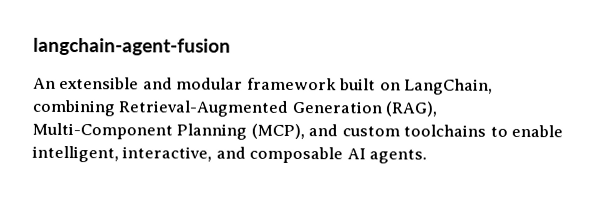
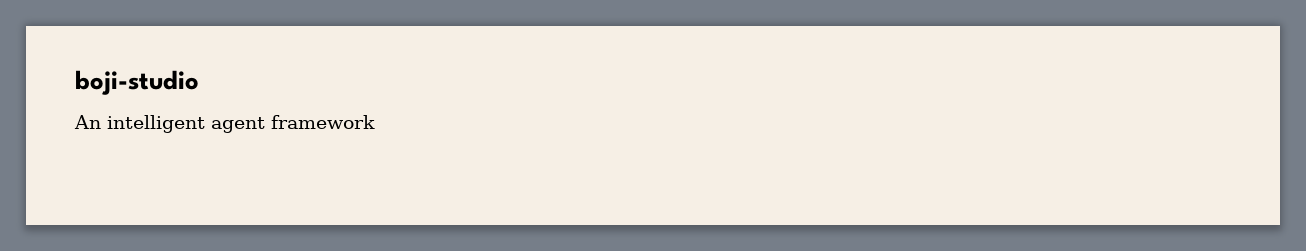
- langchain-agent-fusion
+ boji-studio
- An extensible and modular framework built on LangChain, combining Retrieval-Augmented Generation (RAG), Multi-Component Planning (MCP), and custom toolchains to enable intelligent, interactive, and composable AI agents.
+ An intelligent agent framework

